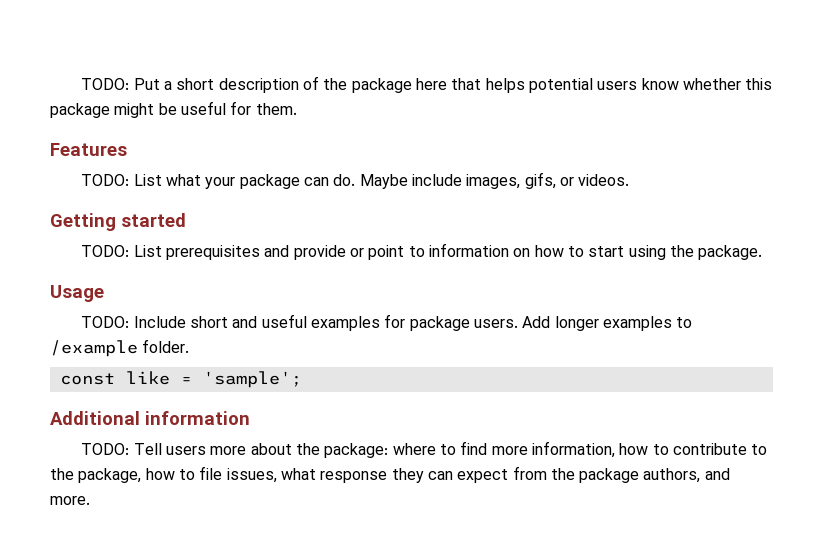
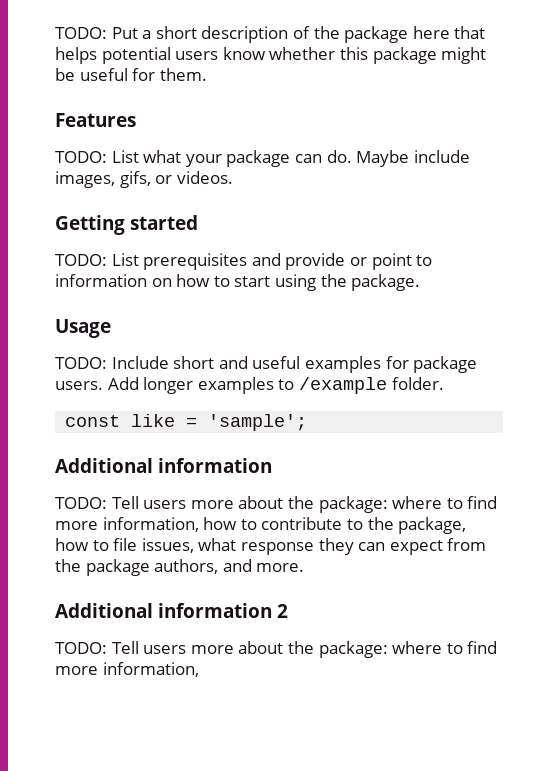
+ Additional information 2
+ TODO: Tell users more about the package: where to find more information,

